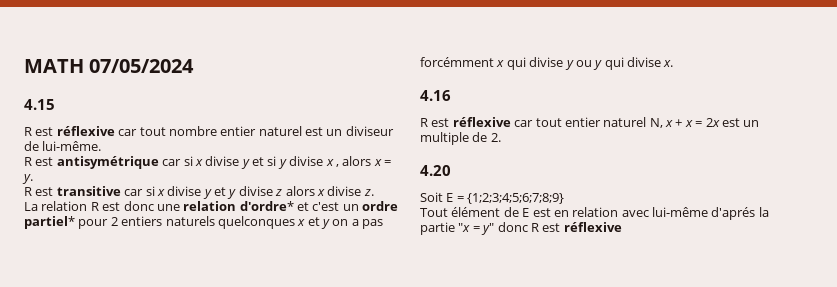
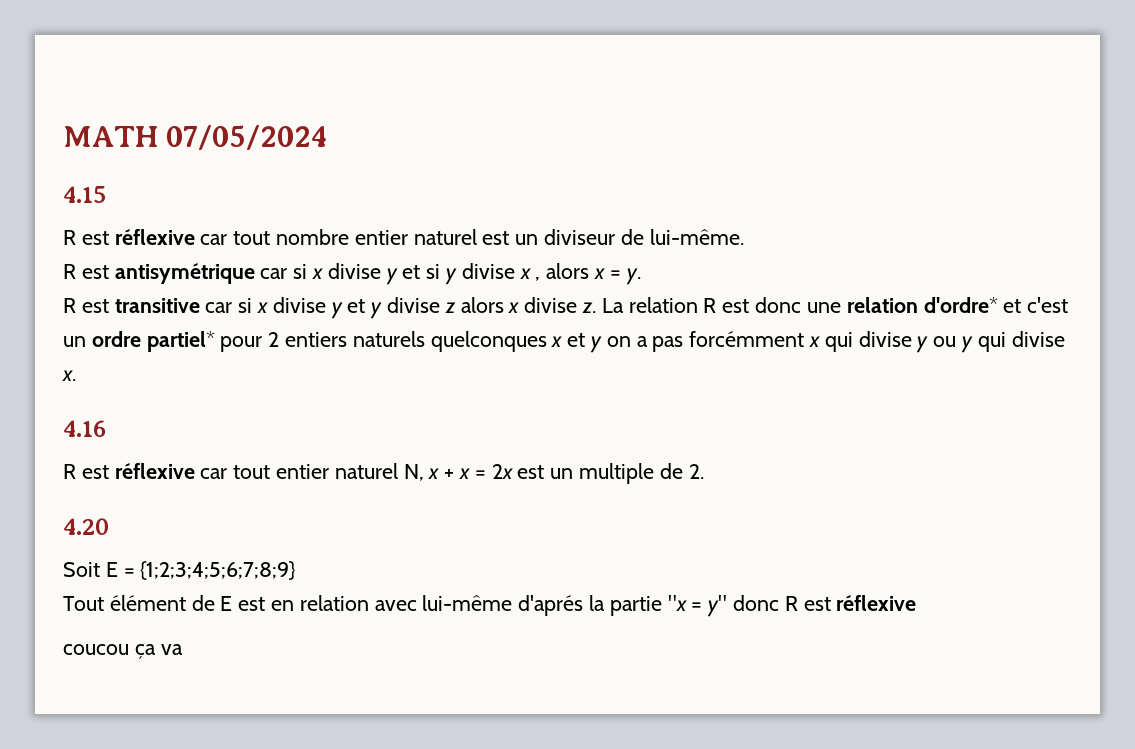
- R est transitive car si x divise y et y divise z alors x divise z.
- La relation R est donc une relation d'ordre* et c'est un ordre partiel* pour 2 entiers naturels quelconques x et y on a pas forcémment x qui divise y ou y qui divise x.
+ R est transitive car si x divise y et y divise z alors x divise z. La relation R est donc une relation d'ordre* et c'est un ordre partiel* pour 2 entiers naturels quelconques x et y on a pas forcémment x qui divise y ou y qui divise x.
+ coucou ça va

